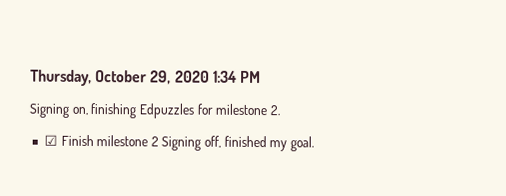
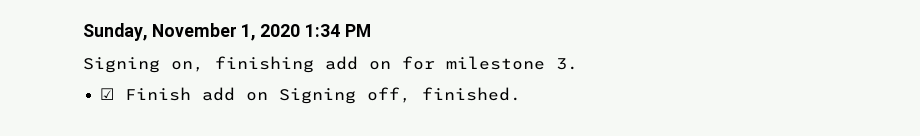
- Thursday, October 29, 2020 1:34 PM
+ Sunday, November 1, 2020 1:34 PM
- Signing on, finishing Edpuzzles for milestone 2.
+ Signing on, finishing add on for milestone 3.
- ☑ Finish milestone 2 Signing off, finished my goal.
+ ☑ Finish add on Signing off, finished.

